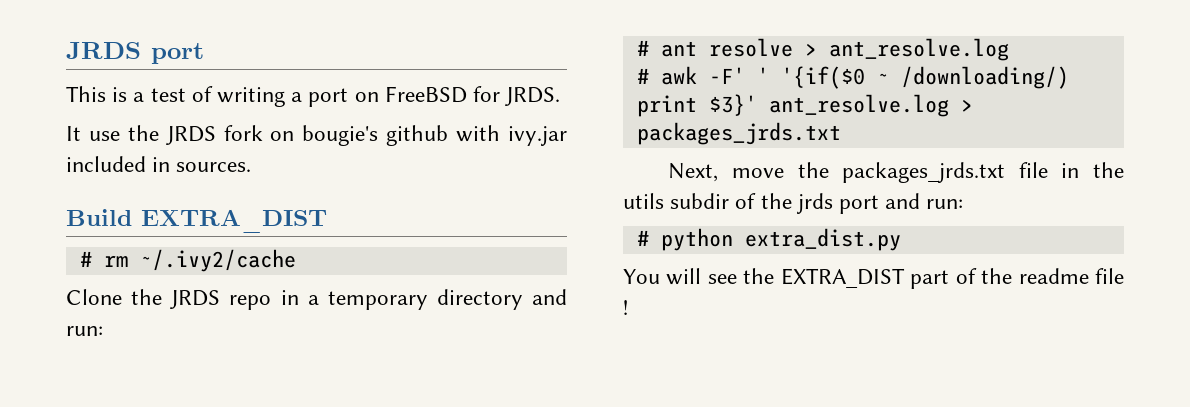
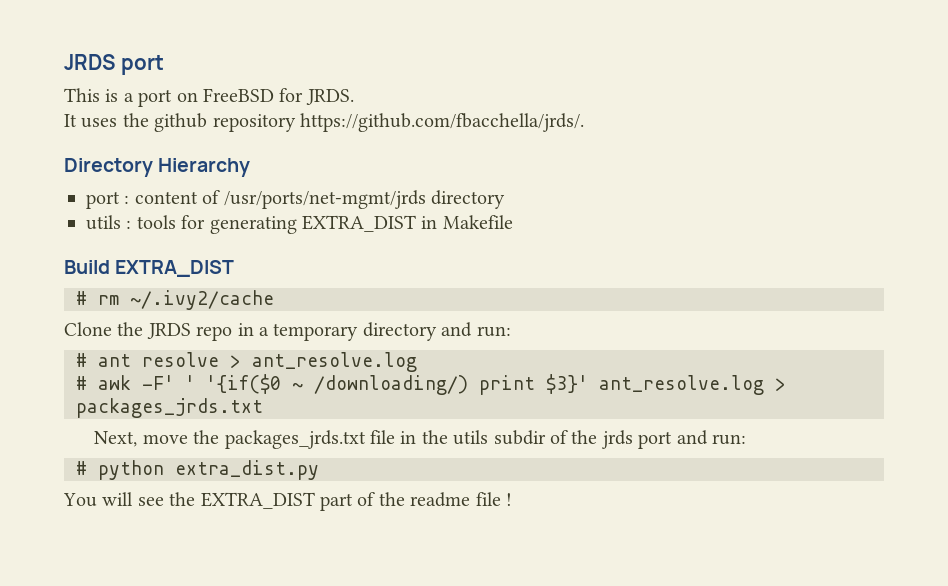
- This is a test of writing a port on FreeBSD for JRDS.
+ This is a port on FreeBSD for JRDS.
- It use the JRDS fork on bougie's github with ivy.jar included in sources.
+ It uses the github repository https://github.com/fbacchella/jrds/.
+ Directory Hierarchy
+ port : content of /usr/ports/net-mgmt/jrds directory
+ utils : tools for generating EXTRA_DIST in Makefile

